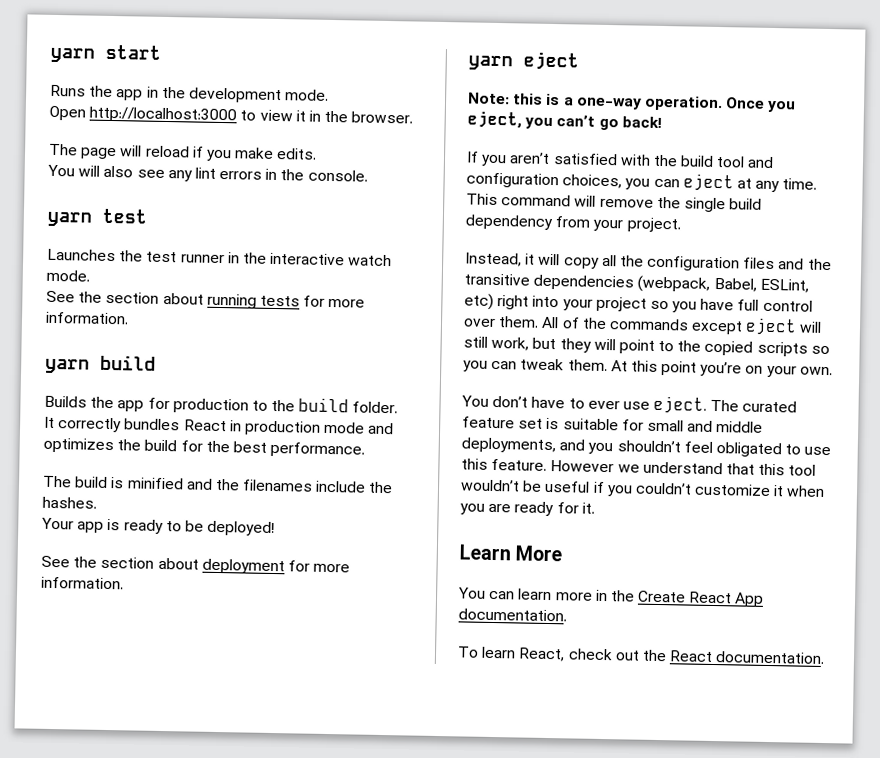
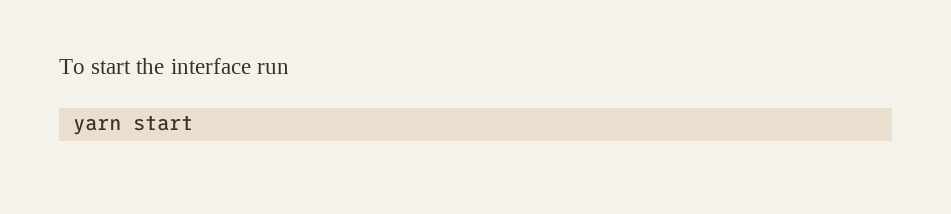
+ To start the interface run
  yarn start
- Runs the app in the development mode.
- Open http://localhost:3000 to view it in the browser.
- The page will reload if you make edits.
- You will also see any lint errors in the console.
- yarn test
- Launches the test runner in the interactive watch mode.
- See the section about running tests for more information.
- yarn build
- Builds the app for production to the build folder.
- It correctly bundles React in production mode and optimizes the build for the best performance.
- The build is minified and the filenames include the hashes.
- Your app is ready to be deployed!
- See the section about deployment for more information.
- yarn eject
- Note: this is a one-way operation. Once you eject, you can’t go back!
- If you aren’t satisfied with the build tool and configuration choices, you can eject at any time. This command will remove the single build dependency from your project.
- Instead, it will copy all the configuration files and the transitive dependencies (webpack, Babel, ESLint, etc) right into your project so you have full control over them. All of the commands except eject will still work, but they will point to the copied scripts so you can tweak them. At this point you’re on your own.
- You don’t have to ever use eject. The curated feature set is suitable for small and middle deployments, and you shouldn’t feel obligated to use this feature. However we understand that this tool wouldn’t be useful if you couldn’t customize it when you are ready for it.
- Learn More
- You can learn more in the Create React App documentation.
- To learn React, check out the React documentation.

